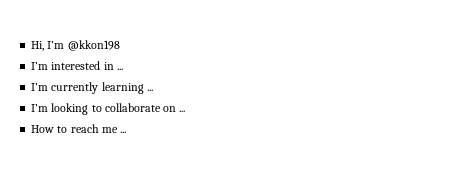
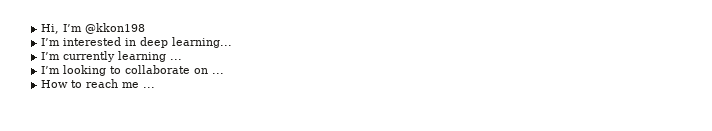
- I’m interested in ...
+ I’m interested in deep learning...

